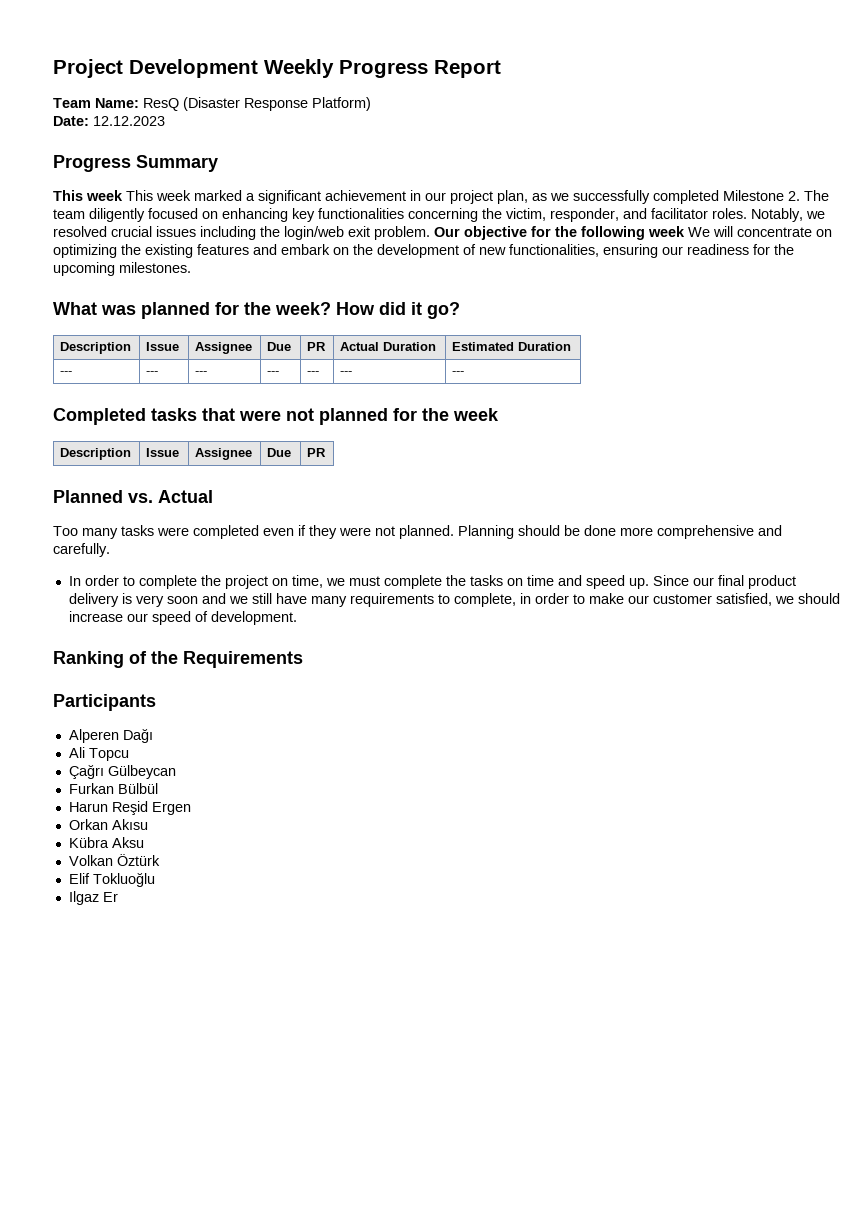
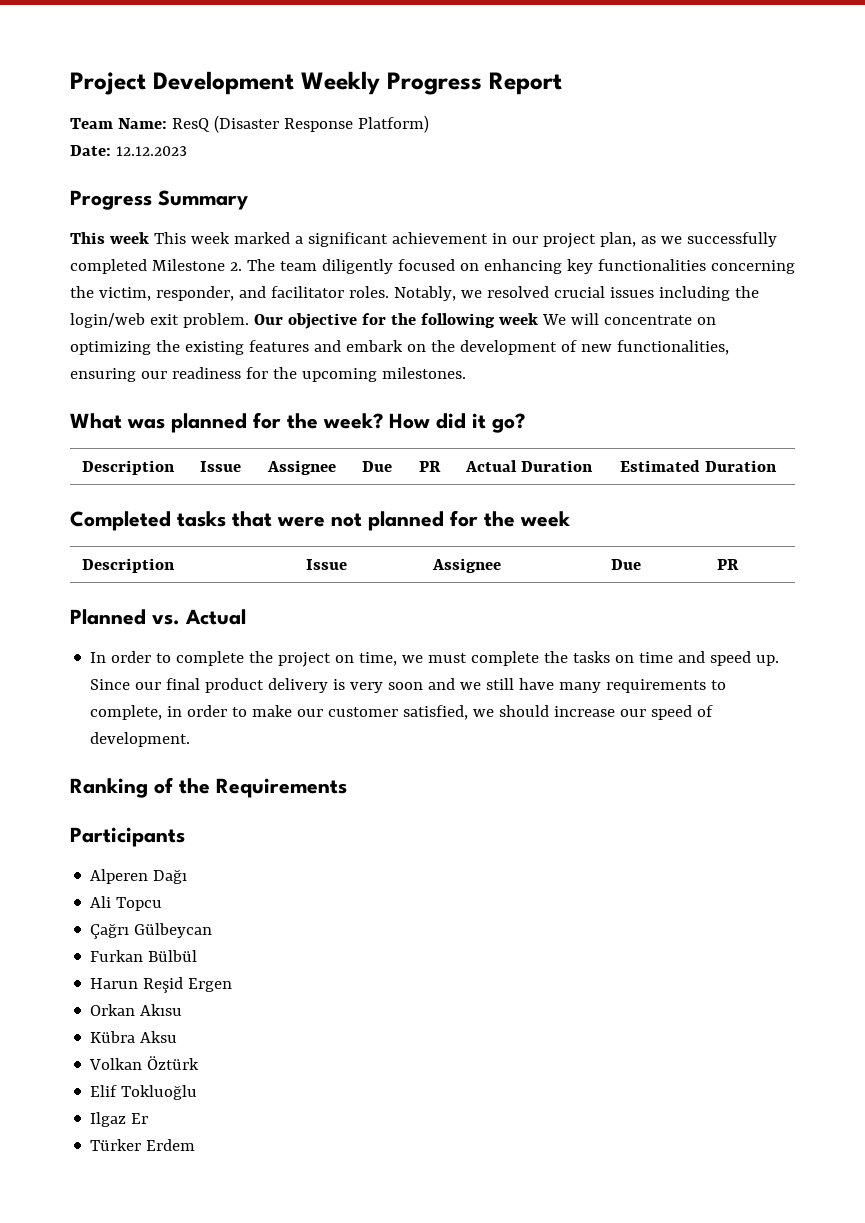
- --- | --- | --- | --- | --- | --- | ---
- Too many tasks were completed even if they were not planned. Planning should be done more comprehensive and carefully.
+ Türker Erdem

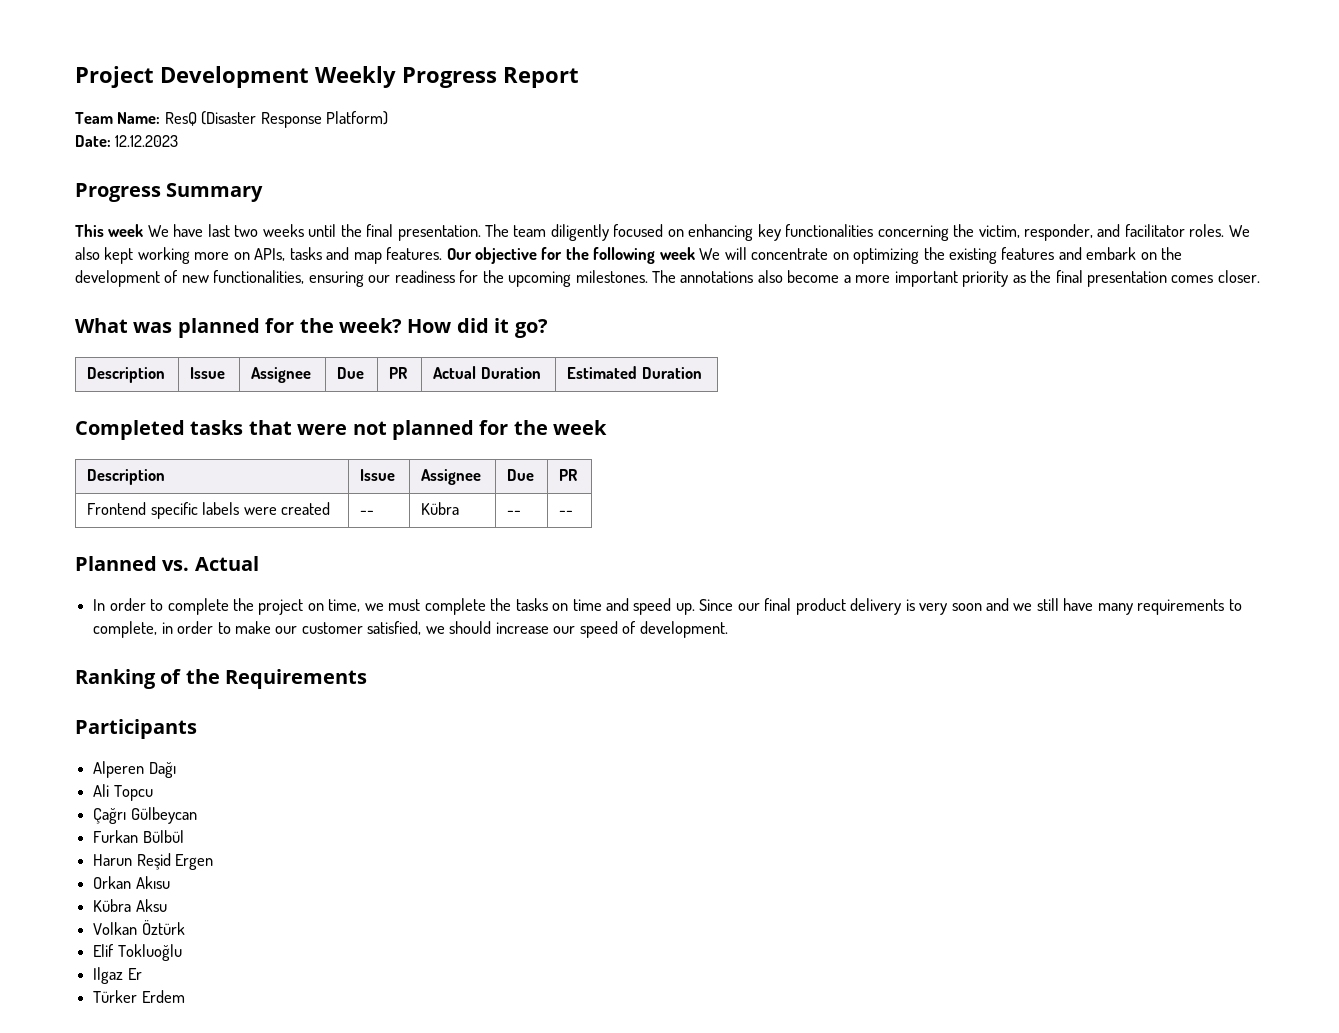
- This week This week marked a significant achievement in our project plan, as we successfully completed Milestone 2. The team diligently focused on enhancing key functionalities concerning the victim, responder, and facilitator roles.
+ This week We have last two weeks until the final presentation. The team diligently focused on enhancing key functionalities concerning the victim, responder, and facilitator roles.
- Notably, we resolved crucial issues including the login/web exit problem.
+ We also kept working more on APIs, tasks and map features.
+ The annotations also become a more important priority as the final presentation comes closer.
+ Frontend specific labels were created | -- | Kübra | -- | --

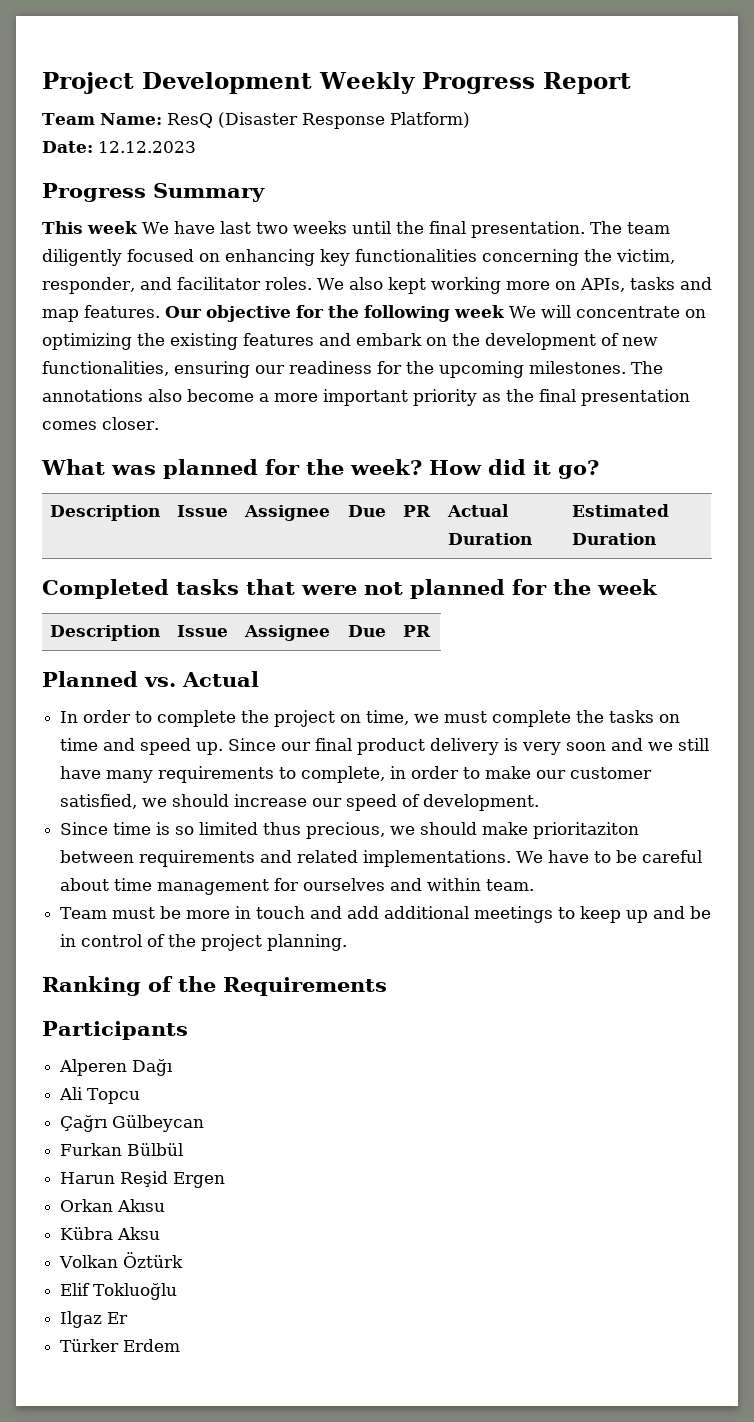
- Frontend specific labels were created | -- | Kübra | -- | --
+ Since time is so limited thus precious, we should make prioritaziton between requirements and related implementations. We have to be careful about time management for ourselves and within team.
+ Team must be more in touch and add additional meetings to keep up and be in control of the project planning.

